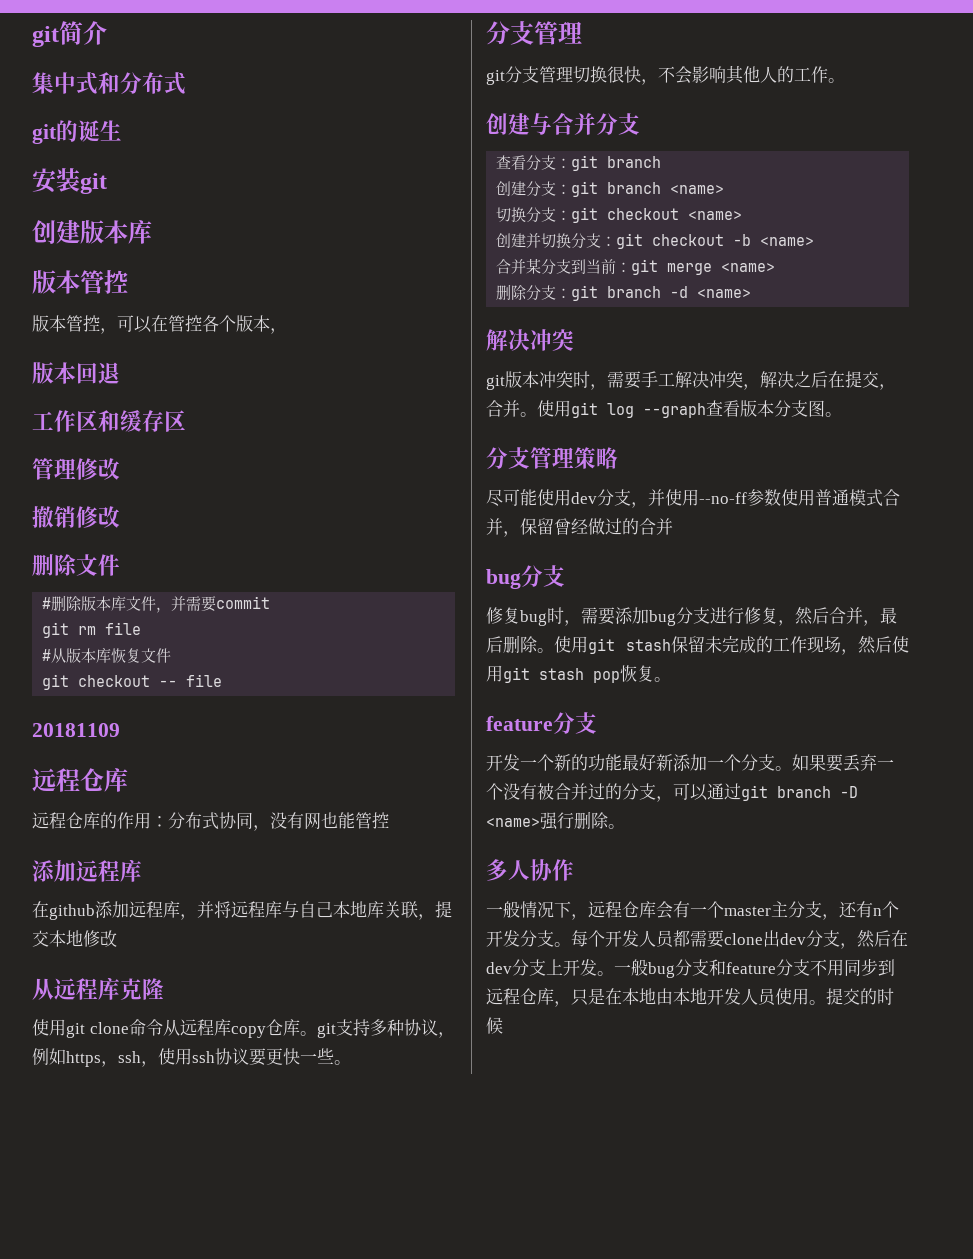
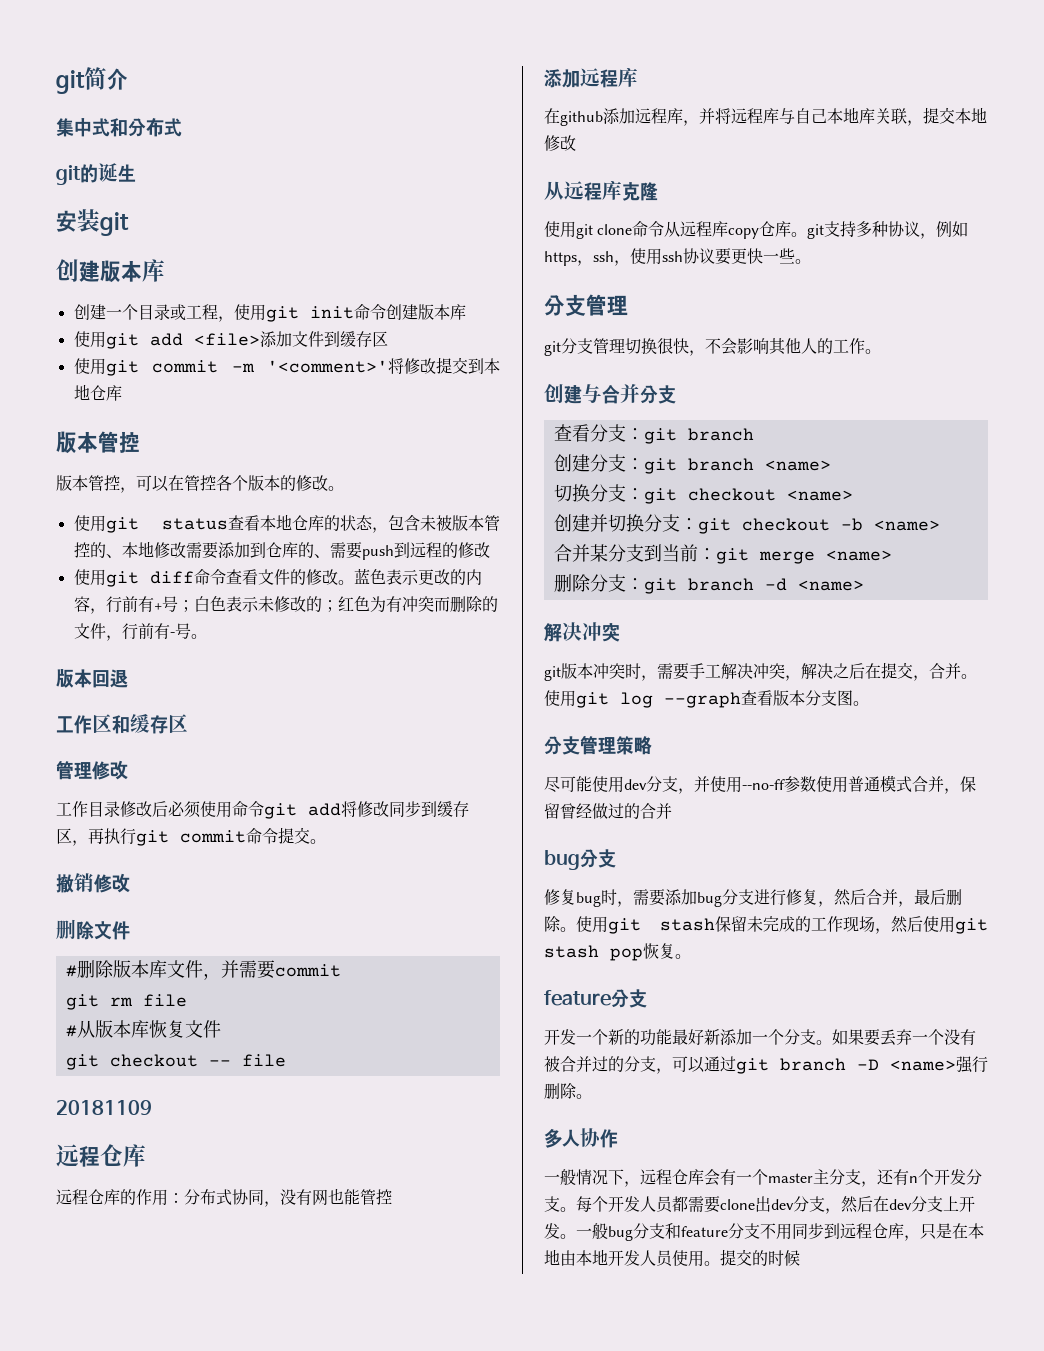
+ 创建一个目录或工程，使用git init命令创建版本库
+ 使用git add <file>添加文件到缓存区
+ 使用git commit -m '<comment>'将修改提交到本地仓库
- 版本管控，可以在管控各个版本，
+ 版本管控，可以在管控各个版本的修改。
+ 使用git status查看本地仓库的状态，包含未被版本管控的、本地修改需要添加到仓库的、需要push到远程的修改
+ 使用git diff命令查看文件的修改。蓝色表示更改的内容，行前有+号；白色表示未修改的；红色为有冲突而删除的文件，行前有-号。
+ 工作目录修改后必须使用命令git add将修改同步到缓存区，再执行git commit命令提交。

